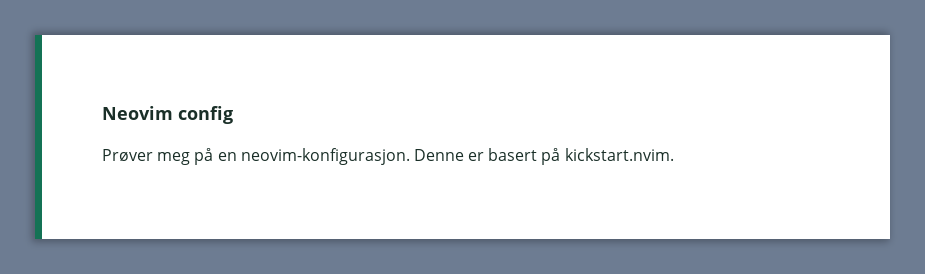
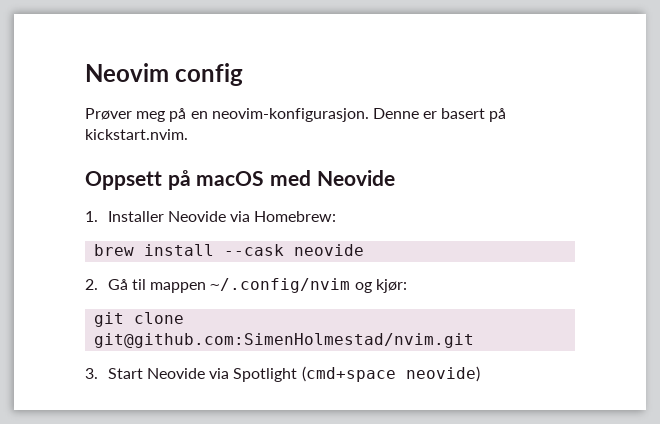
+ Oppsett på macOS med Neovide
+ 1. Installer Neovide via Homebrew:
+ brew install --cask neovide
+ 2. Gå til mappen ~/.config/nvim og kjør:
+ git clone git@github.com:SimenHolmestad/nvim.git
+ 3. Start Neovide via Spotlight (cmd+space neovide)

